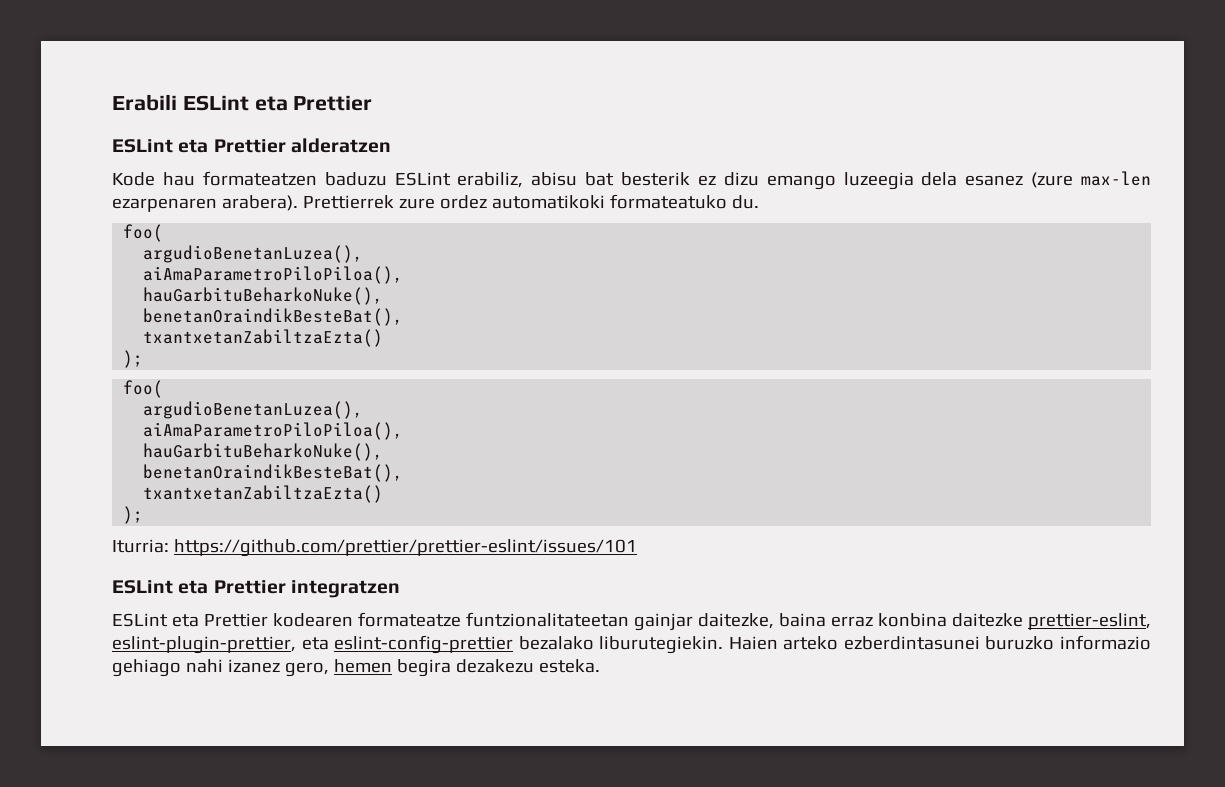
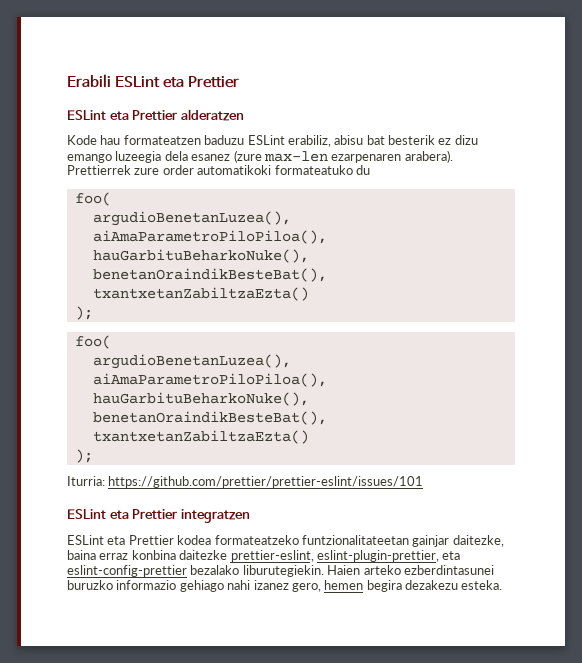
- Prettierrek zure ordez automatikoki formateatuko du.
+ Prettierrek zure order automatikoki formateatuko du
- ESLint eta Prettier kodearen formateatze funtzionalitateetan gainjar daitezke, baina erraz konbina daitezke prettier-eslint, eslint-plugin-prettier, eta eslint-config-prettier bezalako liburutegiekin.
+ ESLint eta Prettier kodea formateatzeko funtzionalitateetan gainjar daitezke, baina erraz konbina daitezke prettier-eslint, eslint-plugin-prettier, eta eslint-config-prettier bezalako liburutegiekin.

